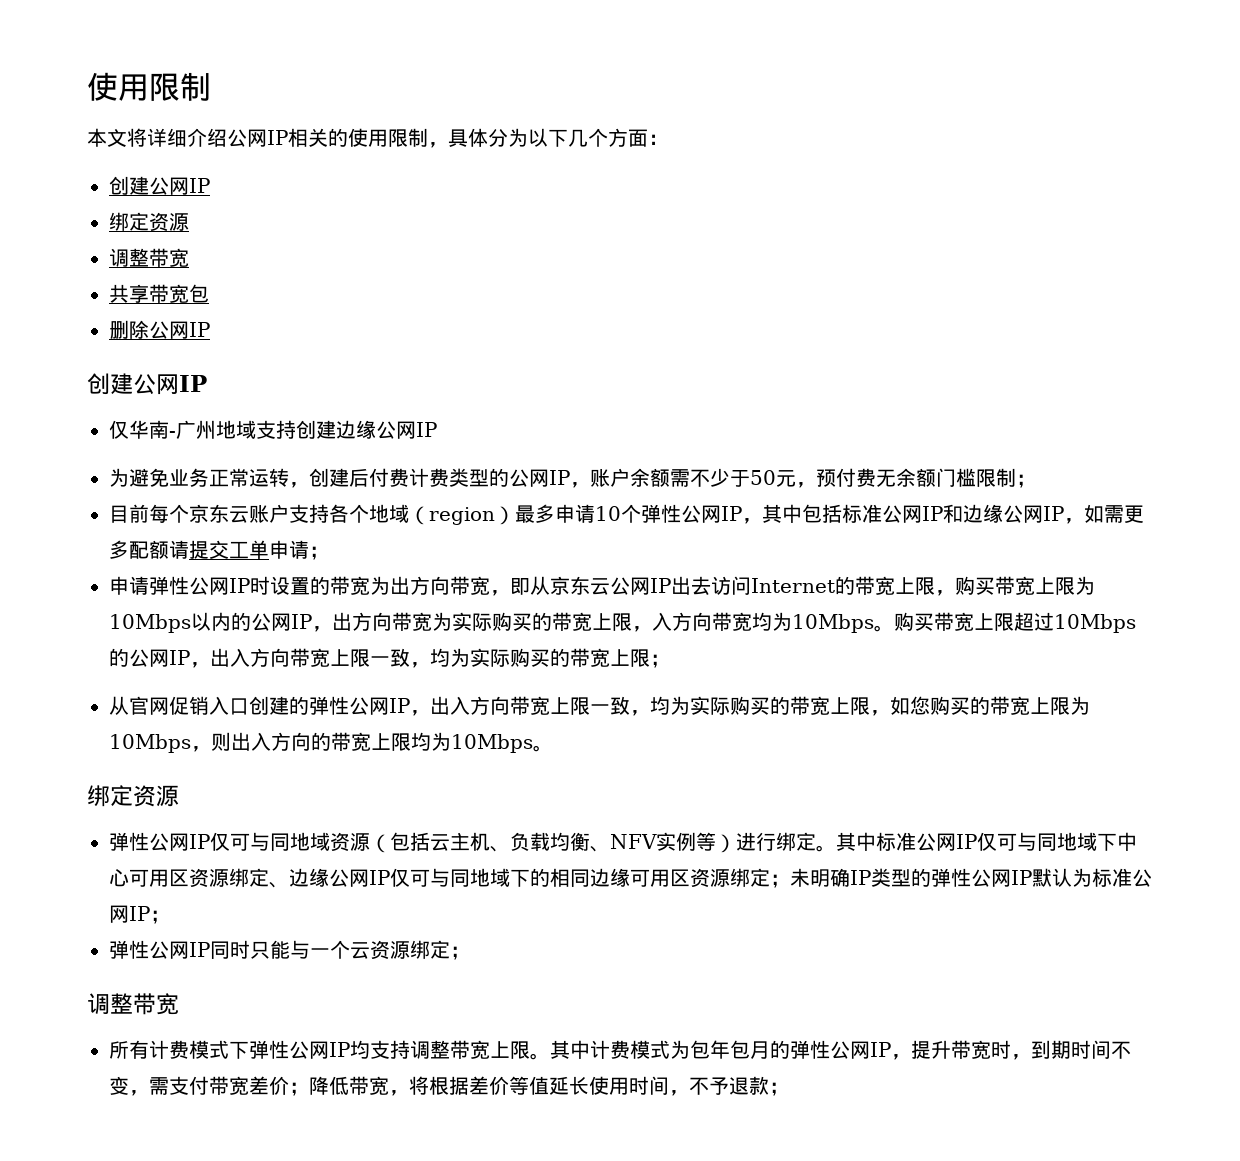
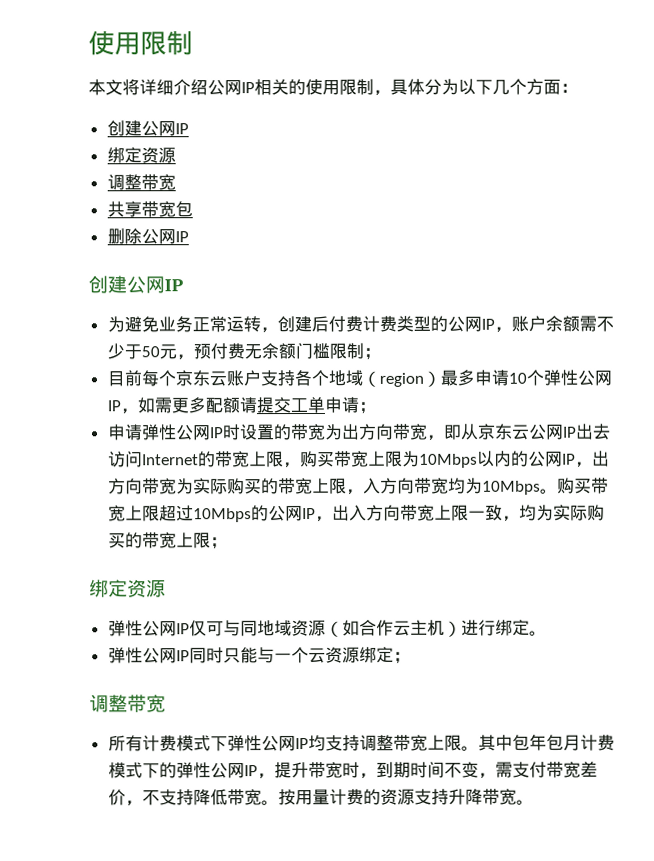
- 仅华南-广州地域支持创建边缘公网IP
- 目前每个京东云账户支持各个地域（region）最多申请10个弹性公网IP，其中包括标准公网IP和边缘公网IP，如需更多配额请提交工单申请；
+ 目前每个京东云账户支持各个地域（region）最多申请10个弹性公网IP，如需更多配额请提交工单申请；
- 从官网促销入口创建的弹性公网IP，出入方向带宽上限一致，均为实际购买的带宽上限，如您购买的带宽上限为10Mbps，则出入方向的带宽上限均为10Mbps。
- 弹性公网IP仅可与同地域资源（包括云主机、负载均衡、NFV实例等）进行绑定。其中标准公网IP仅可与同地域下中心可用区资源绑定、边缘公网IP仅可与同地域下的相同边缘可用区资源绑定；未明确IP类型的弹性公网IP默认为标准公网IP；
+ 弹性公网IP仅可与同地域资源（如合作云主机）进行绑定。
- 其中计费模式为包年包月的弹性公网IP，提升带宽时，到期时间不变，需支付带宽差价；降低带宽，将根据差价等值延长使用时间，不予退款；
+ 其中包年包月计费模式下的弹性公网IP，提升带宽时，到期时间不变，需支付带宽差价，不支持降低带宽。按用量计费的资源支持升降带宽。

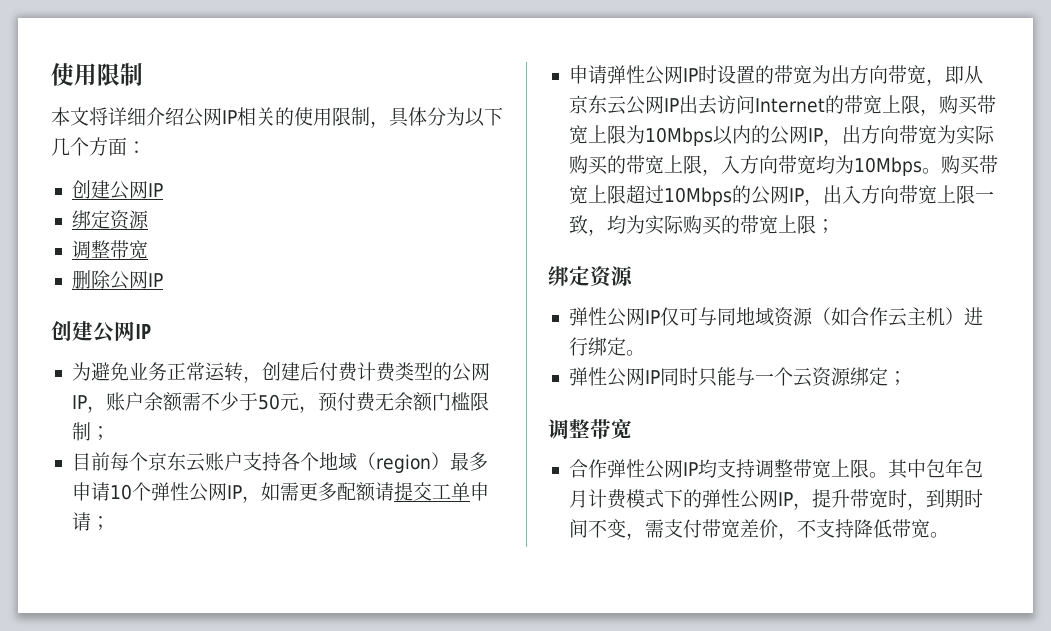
- 共享带宽包
- 所有计费模式下弹性公网IP均支持调整带宽上限。
+ 合作弹性公网IP均支持调整带宽上限。
- 按用量计费的资源支持升降带宽。

